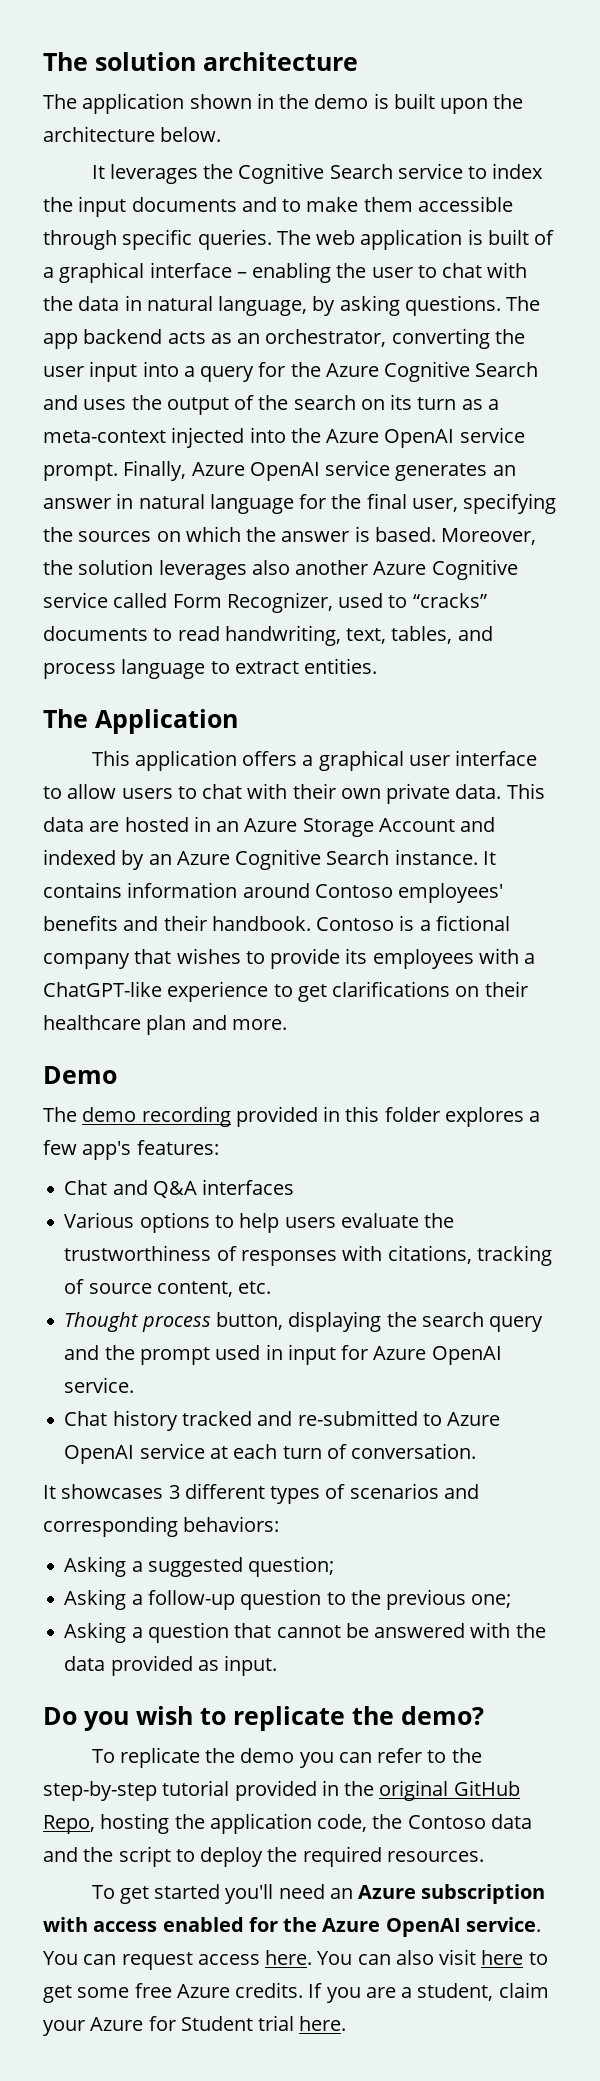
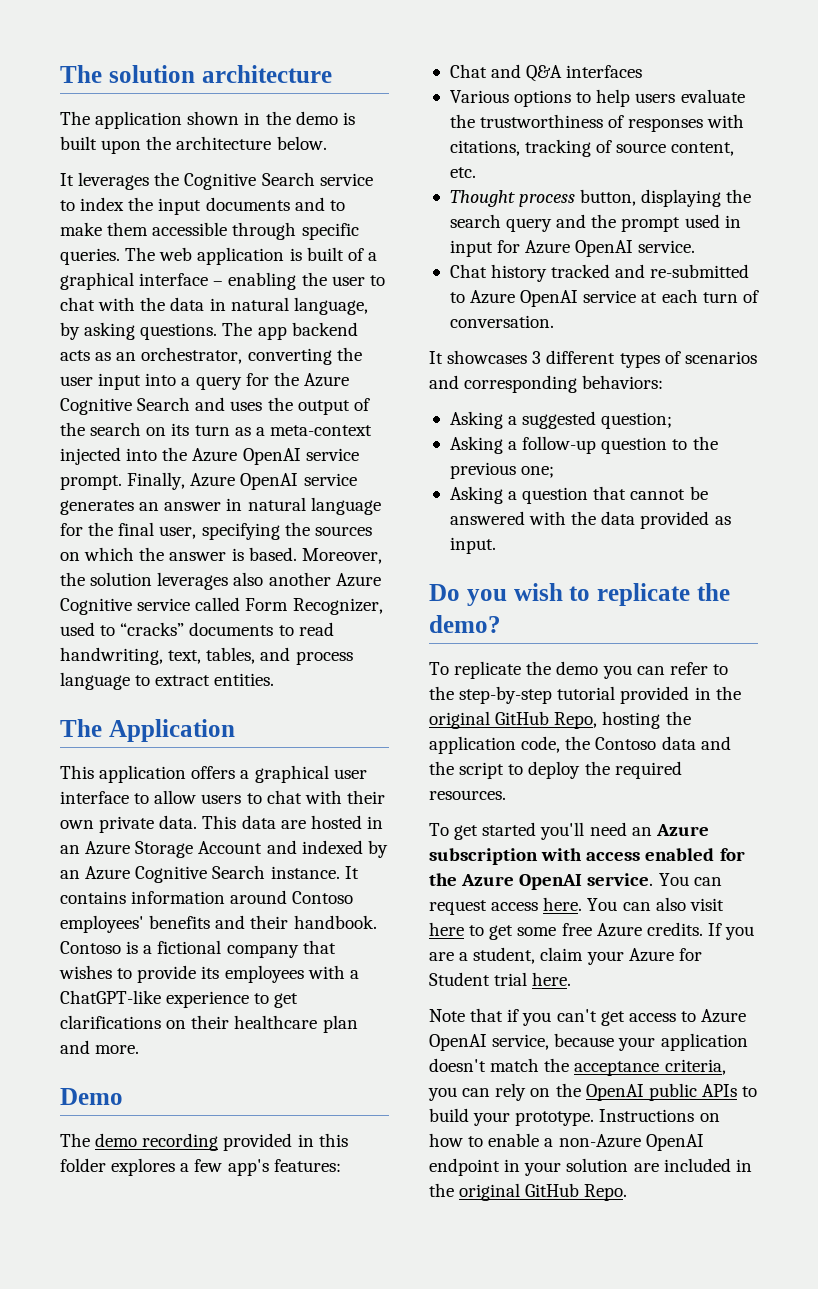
+ Note that if you can't get access to Azure OpenAI service, because your application doesn't match the acceptance criteria, you can rely on the OpenAI public APIs to build your prototype. Instructions on how to enable a non-Azure OpenAI endpoint in your solution are included in the original GitHub Repo.

